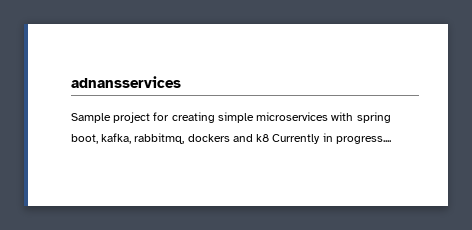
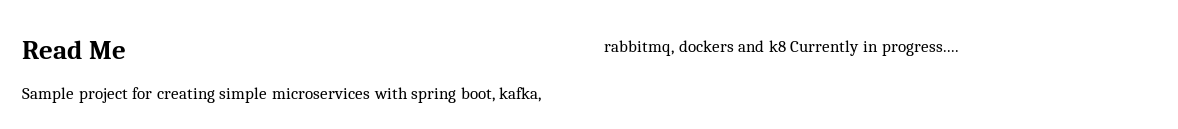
- adnansservices
+ Read Me

